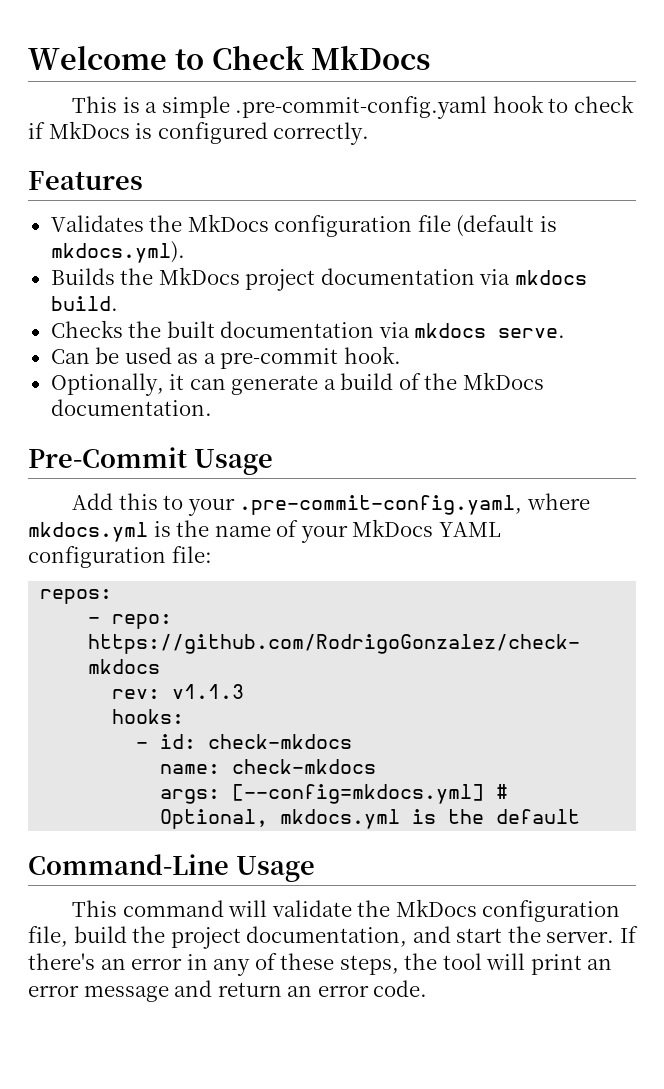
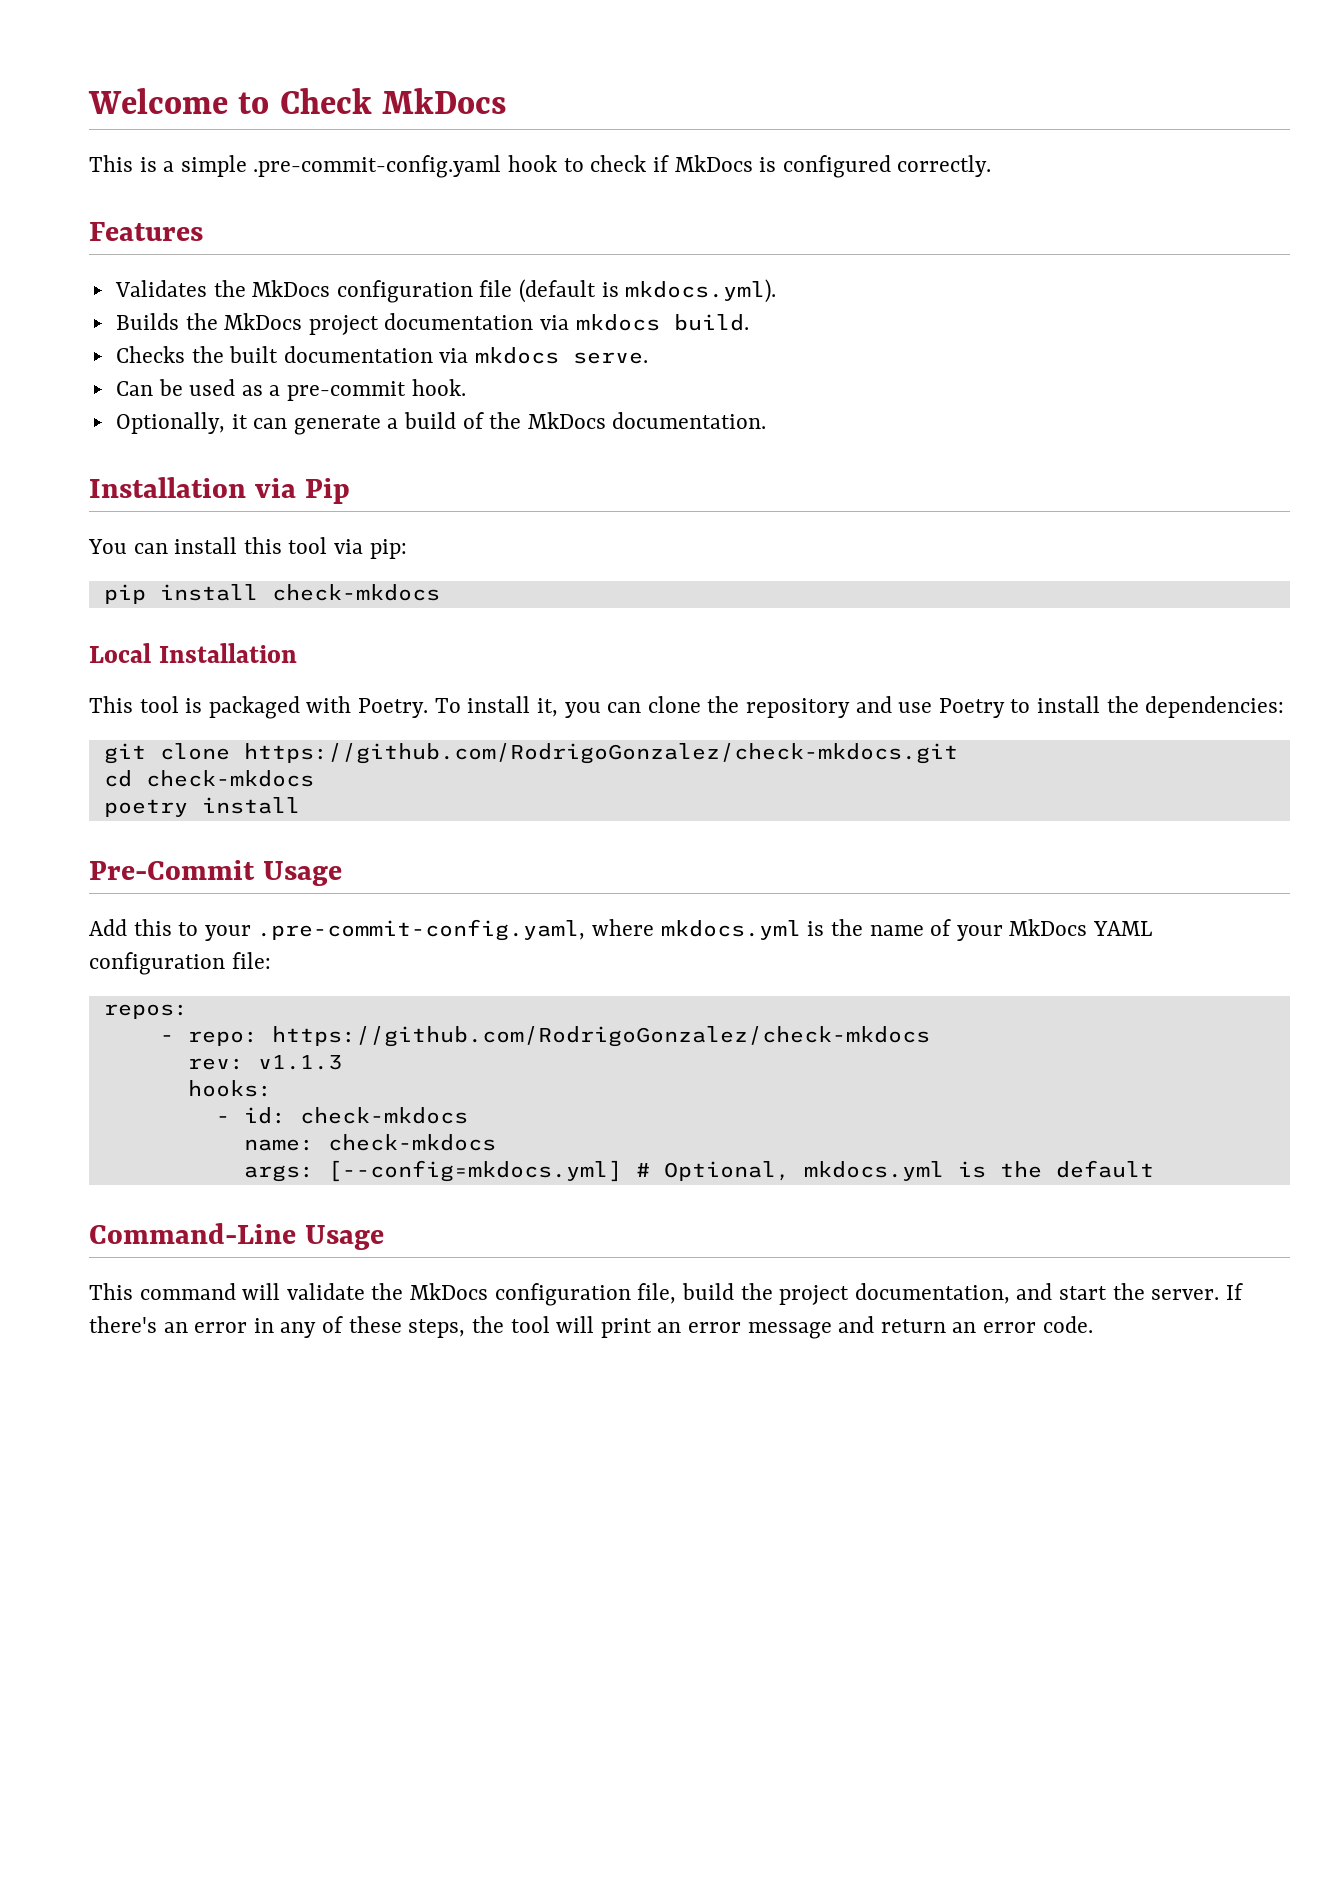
+ Installation via Pip
+ You can install this tool via pip:
+ pip install check-mkdocs
+ Local Installation
+ This tool is packaged with Poetry. To install it, you can clone the repository and use Poetry to install the dependencies:
+ git clone https://github.com/RodrigoGonzalez/check-mkdocs.git
+ cd check-mkdocs
+ poetry install

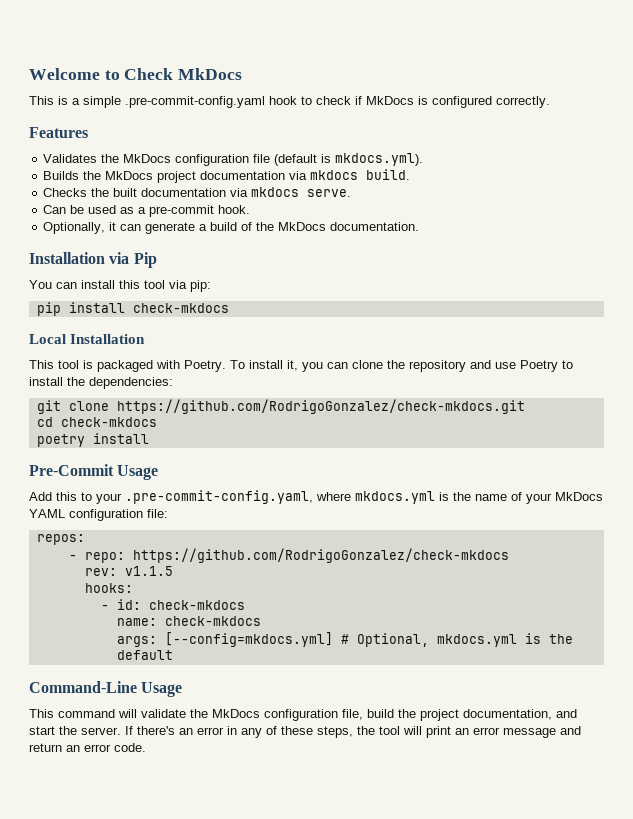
- rev: v1.1.3
+ rev: v1.1.5

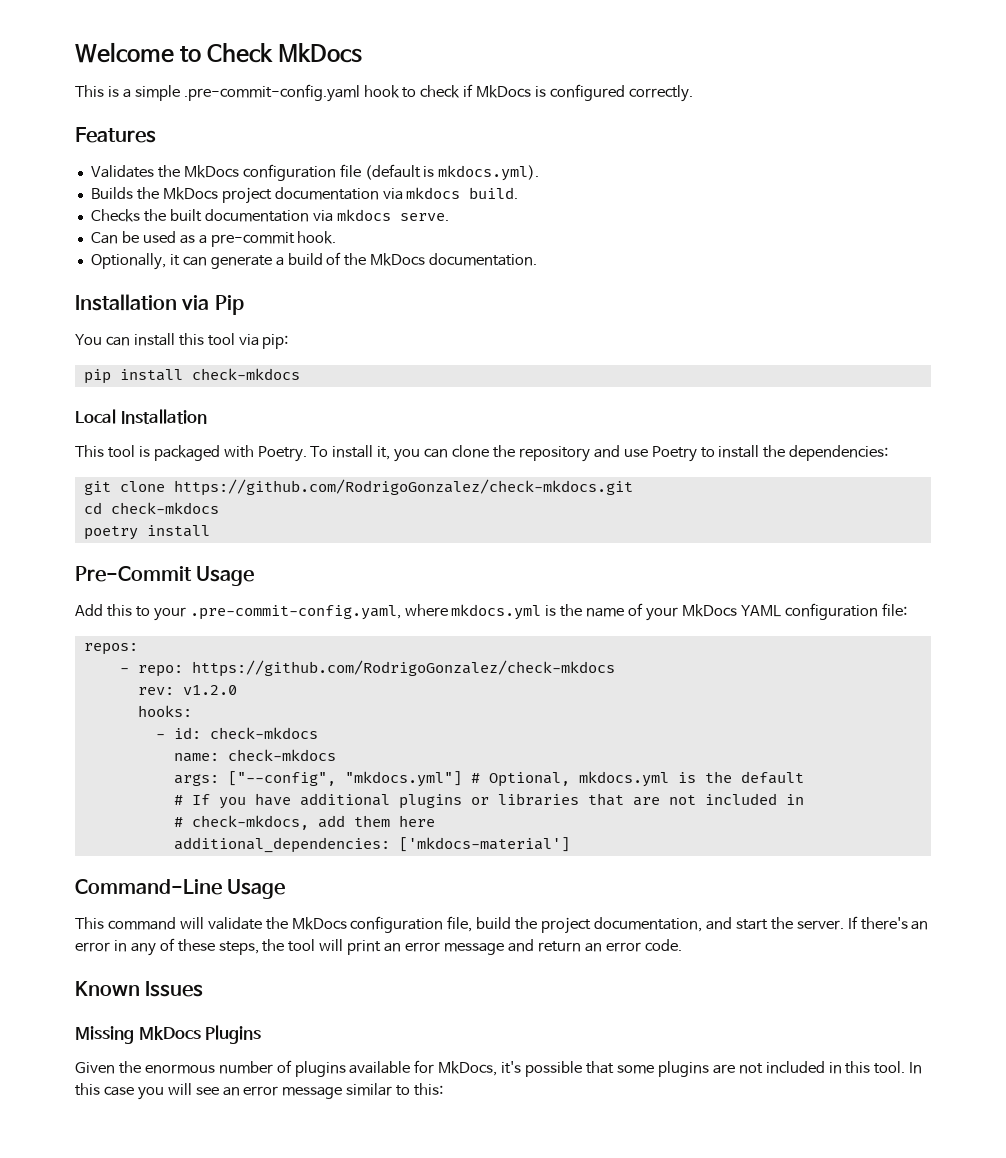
- rev: v1.1.5
+ rev: v1.2.0
- args: [--config=mkdocs.yml] # Optional, mkdocs.yml is the default
+ args: ["--config", "mkdocs.yml"] # Optional, mkdocs.yml is the default
+ # If you have additional plugins or libraries that are not included in
+ # check-mkdocs, add them here
+ additional_dependencies: ['mkdocs-material']
+ Known Issues
+ Missing MkDocs Plugins
+ Given the enormous number of plugins available for MkDocs, it's possible that some plugins are not included in this tool. In this case you will see an error message similar to this:

